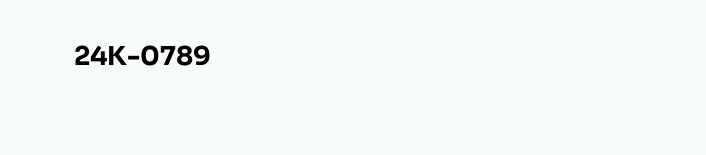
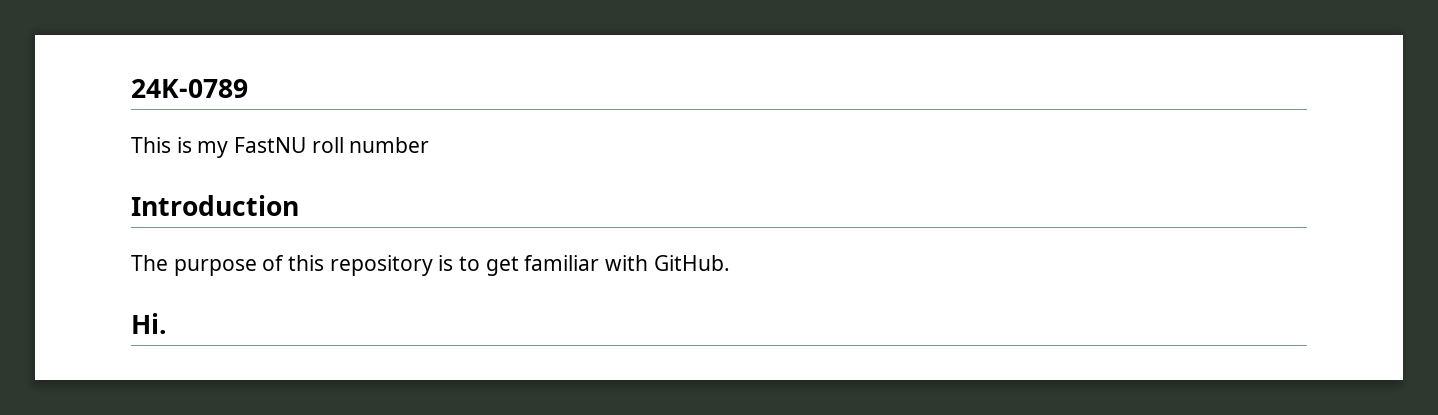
+ This is my FastNU roll number
+ Introduction
+ The purpose of this repository is to get familiar with GitHub.
+ Hi.

